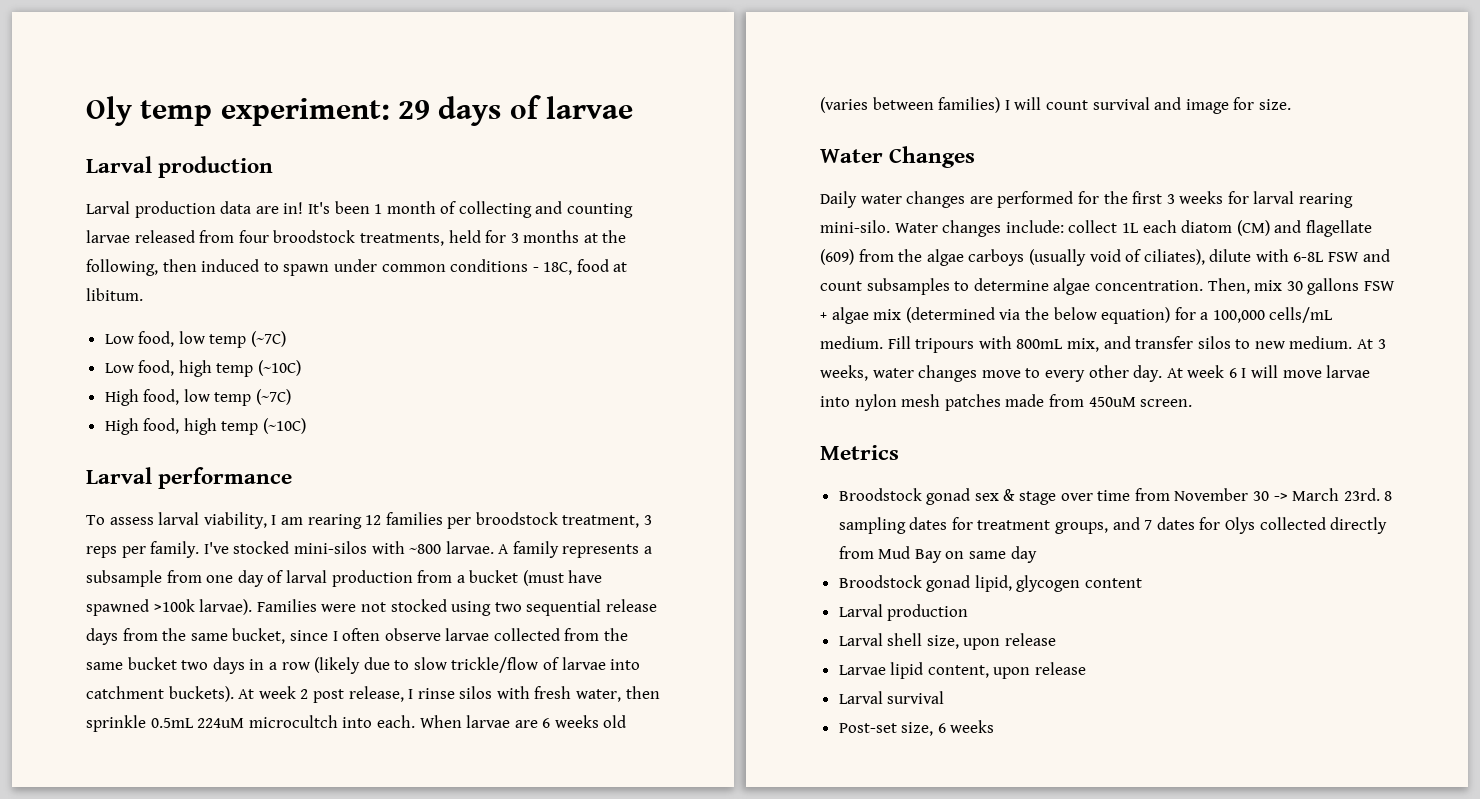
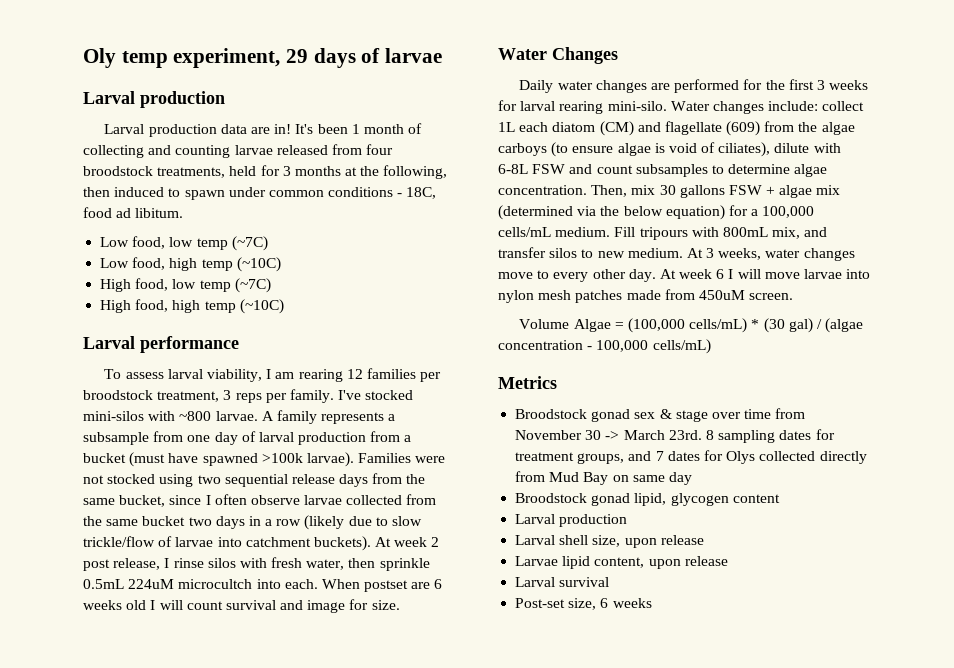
- Oly temp experiment: 29 days of larvae
+ Oly temp experiment, 29 days of larvae
- It's been 1 month of collecting and counting larvae released from four broodstock treatments, held for 3 months at the following, then induced to spawn under common conditions - 18C, food at libitum.
+ It's been 1 month of collecting and counting larvae released from four broodstock treatments, held for 3 months at the following, then induced to spawn under common conditions - 18C, food ad libitum.
- When larvae are 6 weeks old (varies between families) I will count survival and image for size.
+ When postset are 6 weeks old I will count survival and image for size.
- Water changes include: collect 1L each diatom (CM) and flagellate (609) from the algae carboys (usually void of ciliates), dilute with 6-8L FSW and count subsamples to determine algae concentration.
+ Water changes include: collect 1L each diatom (CM) and flagellate (609) from the algae carboys (to ensure algae is void of ciliates), dilute with 6-8L FSW and count subsamples to determine algae concentration.
+ Volume Algae = (100,000 cells/mL) * (30 gal) / (algae concentration - 100,000 cells/mL)

